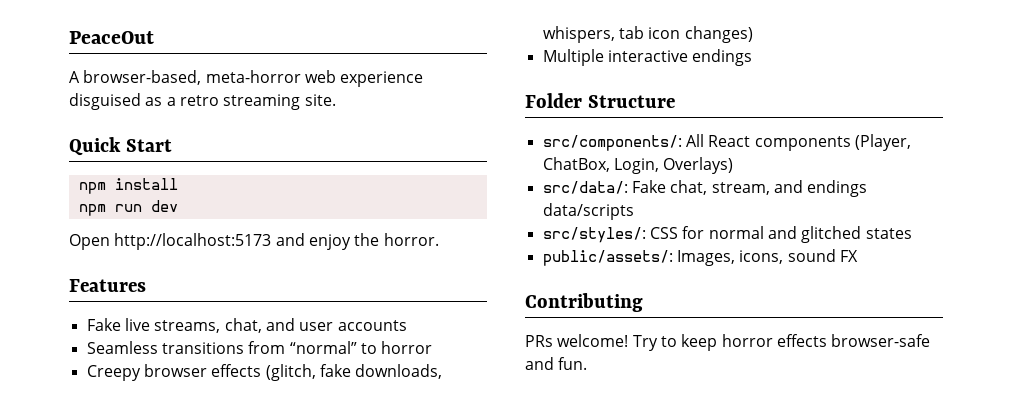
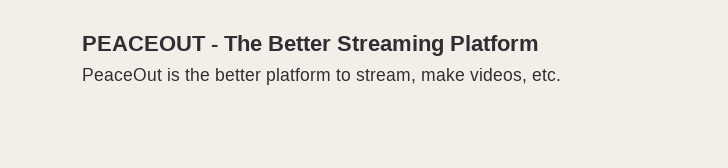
- PeaceOut
- A browser-based, meta-horror web experience disguised as a retro streaming site.
- Quick Start
- npm install
- npm run dev
- Open http://localhost:5173 and enjoy the horror.
- Features
- Fake live streams, chat, and user accounts
- Seamless transitions from “normal” to horror
- Creepy browser effects (glitch, fake downloads, whispers, tab icon changes)
- Multiple interactive endings
- Folder Structure
- src/components/: All React components (Player, ChatBox, Login, Overlays)
- src/data/: Fake chat, stream, and endings data/scripts
- src/styles/: CSS for normal and glitched states
- public/assets/: Images, icons, sound FX
- Contributing
- PRs welcome! Try to keep horror effects browser-safe and fun.
+ PEACEOUT - The Better Streaming Platform
+ PeaceOut is the better platform to stream, make videos, etc.

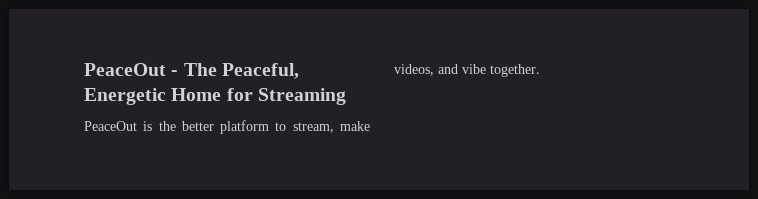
- PEACEOUT - The Better Streaming Platform
+ PeaceOut - The Peaceful, Energetic Home for Streaming
- PeaceOut is the better platform to stream, make videos, etc.
+ PeaceOut is the better platform to stream, make videos, and vibe together.

